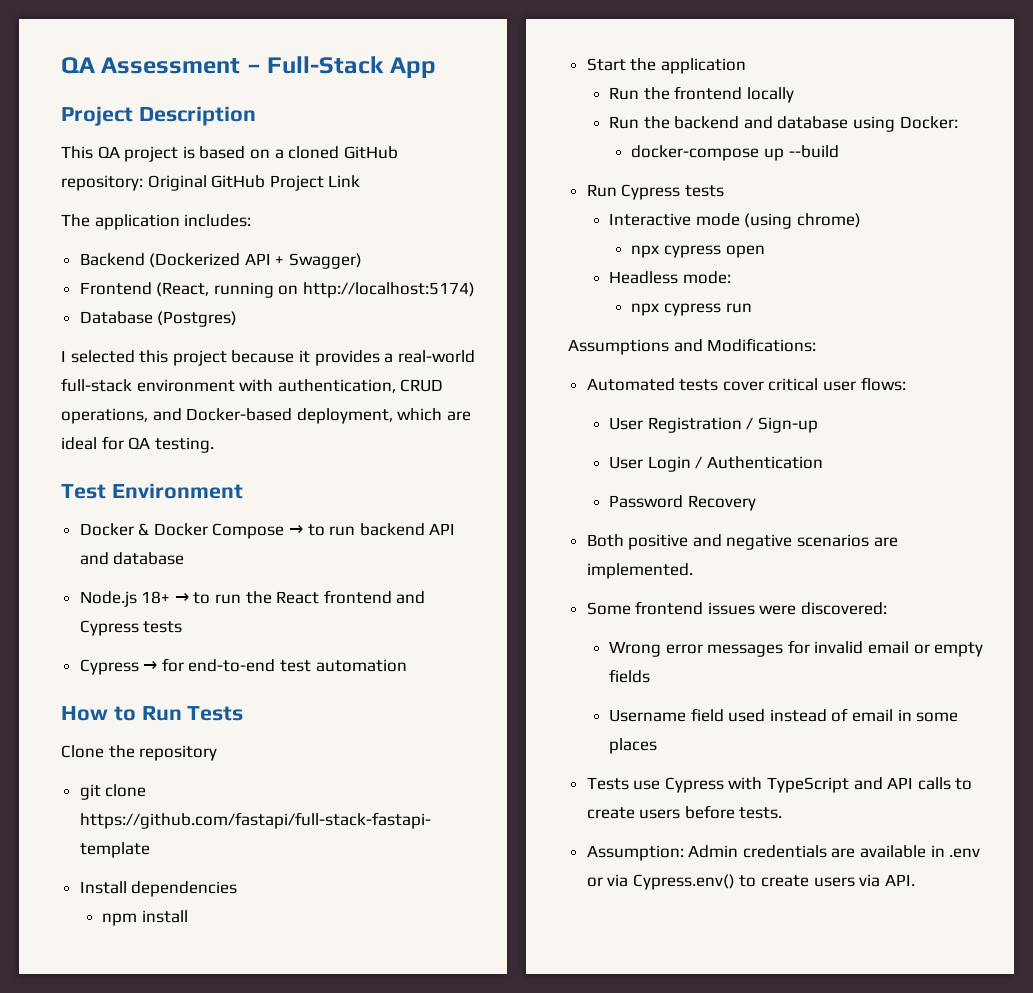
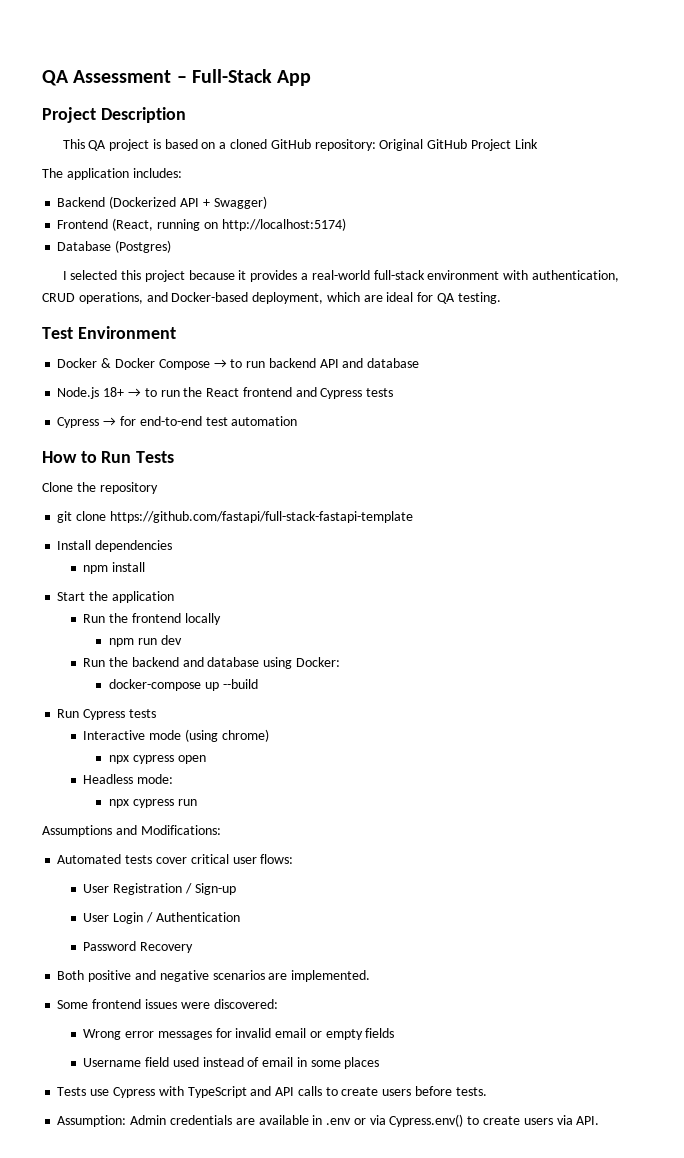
+ npm run dev

